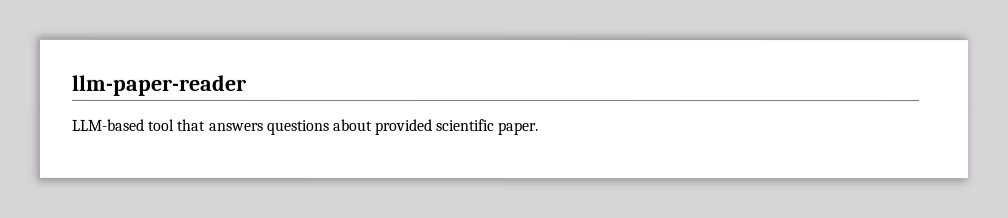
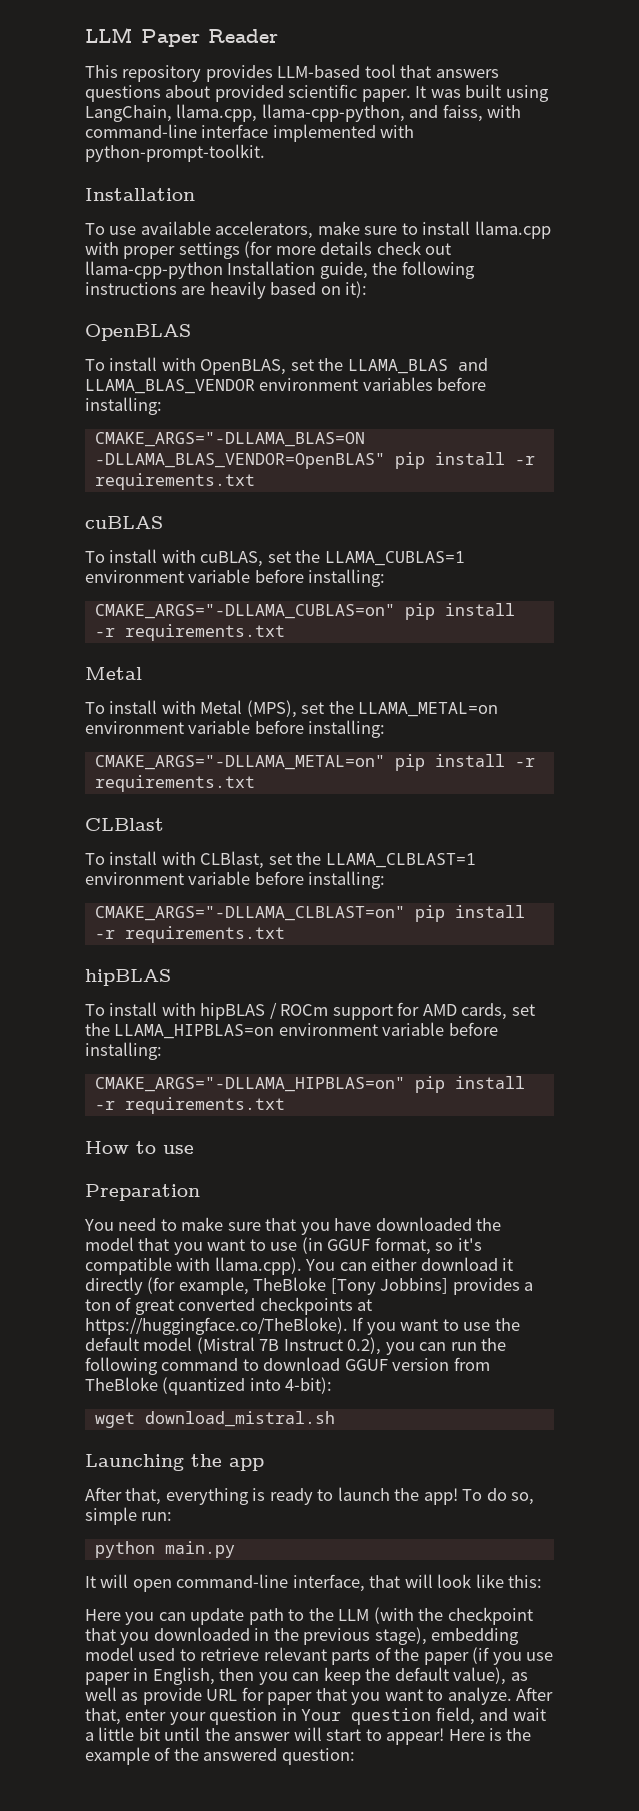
- llm-paper-reader
- LLM-based tool that answers questions about provided scientific paper.
+ LLM Paper Reader
+ This repository provides LLM-based tool that answers questions about provided scientific paper.
+ It was built using LangChain, llama.cpp, llama-cpp-python, and faiss, with command-line interface implemented with python-prompt-toolkit.
+ Installation
+ To use available accelerators, make sure to install llama.cpp with proper settings (for more details check out llama-cpp-python Installation guide, the following instructions are heavily based on it):
+ OpenBLAS
+ To install with OpenBLAS, set the LLAMA_BLAS and LLAMA_BLAS_VENDOR environment variables before installing:
+ CMAKE_ARGS="-DLLAMA_BLAS=ON -DLLAMA_BLAS_VENDOR=OpenBLAS" pip install -r requirements.txt
+ cuBLAS
+ To install with cuBLAS, set the LLAMA_CUBLAS=1 environment variable before installing:
+ CMAKE_ARGS="-DLLAMA_CUBLAS=on" pip install -r requirements.txt
+ Metal
+ To install with Metal (MPS), set the LLAMA_METAL=on environment variable before installing:
+ CMAKE_ARGS="-DLLAMA_METAL=on" pip install -r requirements.txt
+ CLBlast
+ To install with CLBlast, set the LLAMA_CLBLAST=1 environment variable before installing:
+ CMAKE_ARGS="-DLLAMA_CLBLAST=on" pip install -r requirements.txt
+ hipBLAS
+ To install with hipBLAS / ROCm support for AMD cards, set the LLAMA_HIPBLAS=on environment variable before installing:
+ CMAKE_ARGS="-DLLAMA_HIPBLAS=on" pip install -r requirements.txt
+ How to use
+ Preparation
+ You need to make sure that you have downloaded the model that you want to use (in GGUF format, so it's compatible with llama.cpp). You can either download it directly (for example, TheBloke [Tony Jobbins] provides a ton of great converted checkpoints at https://huggingface.co/TheBloke). If you want to use the default model (Mistral 7B Instruct 0.2), you can run the following command to download GGUF version from TheBloke (quantized into 4-bit):
+ wget download_mistral.sh
+ Launching the app
+ After that, everything is ready to launch the app! To do so, simple run:
+ python main.py
+ It will open command-line interface, that will look like this:
+ Here you can update path to the LLM (with the checkpoint that you downloaded in the previous stage), embedding model used to retrieve relevant parts of the paper (if you use paper in English, then you can keep the default value), as well as provide URL for paper that you want to analyze. After that, enter your question in Your question field, and wait a little bit until the answer will start to appear! Here is the example of the answered question:

